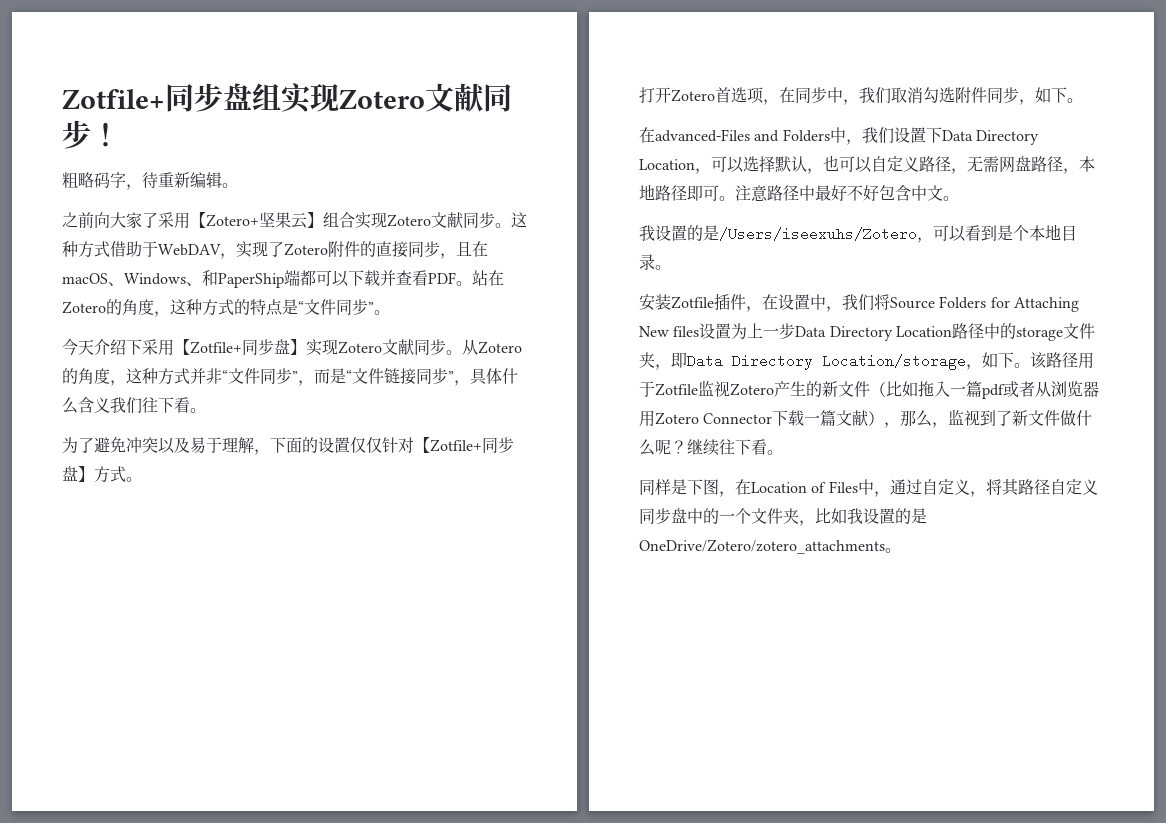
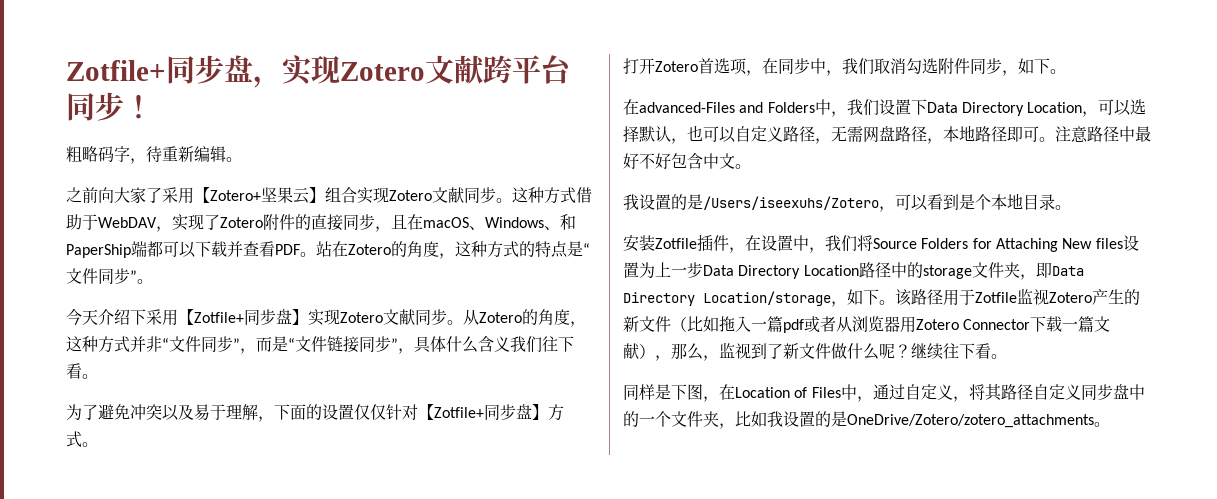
- Zotfile+同步盘组实现Zotero文献同步！
+ Zotfile+同步盘，实现Zotero文献跨平台同步！

